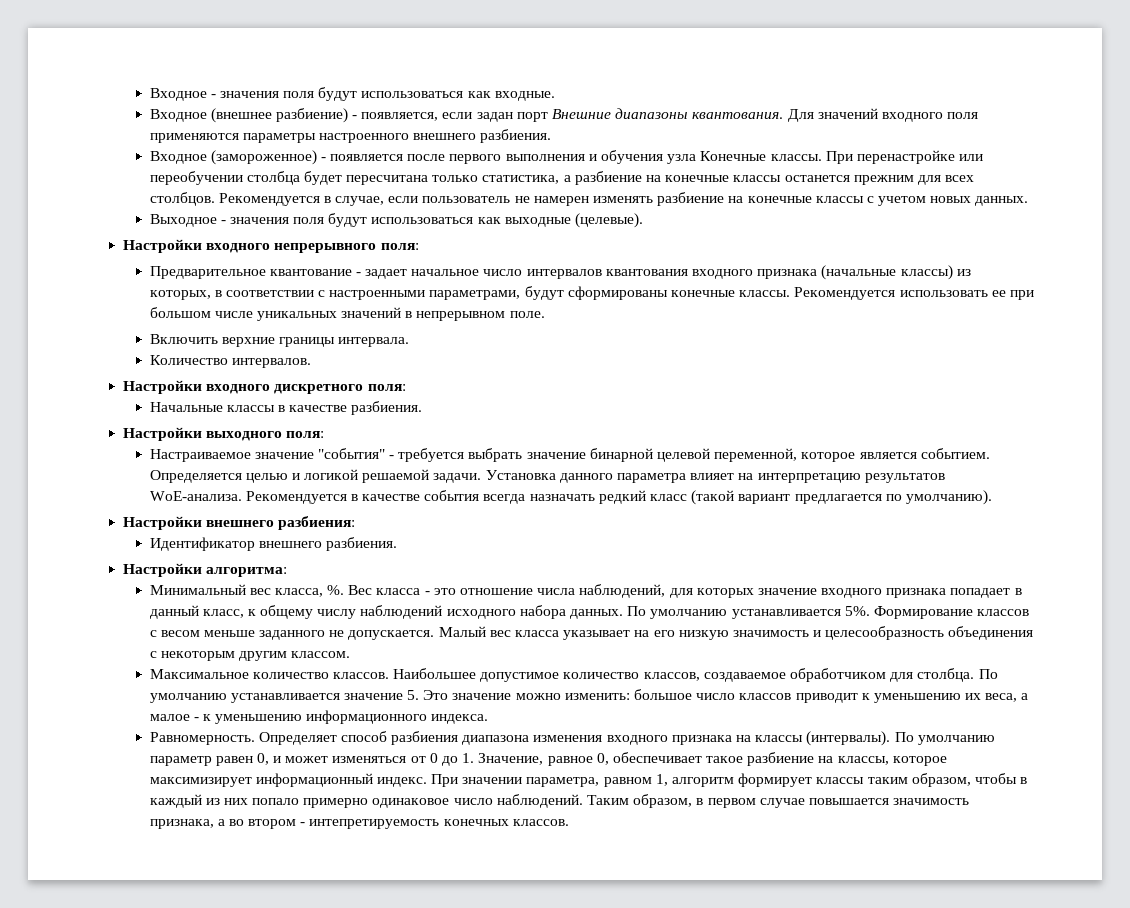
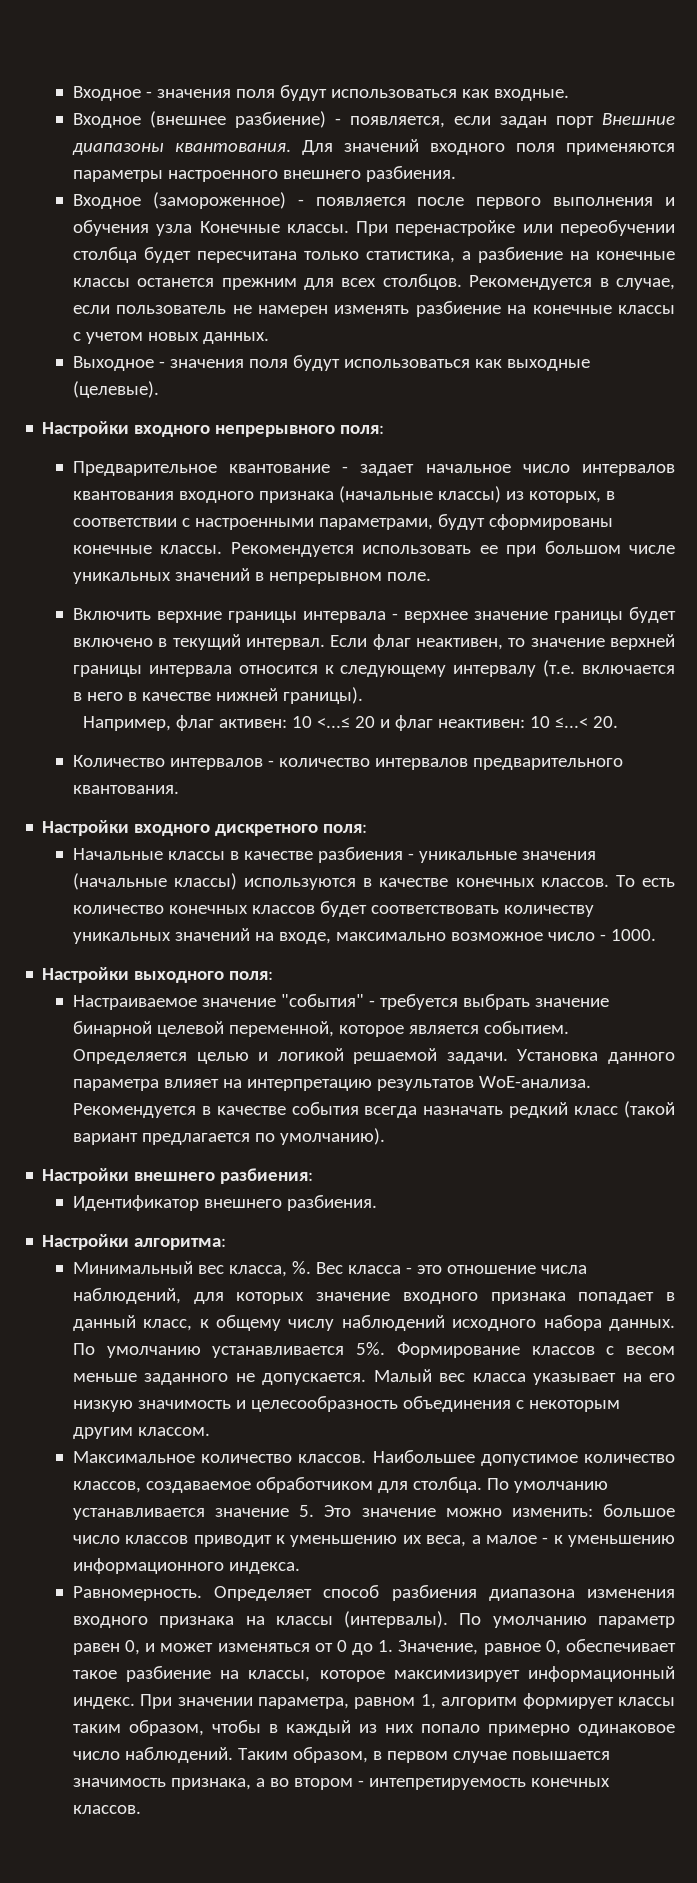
- Включить верхние границы интервала.
- Количество интервалов.
+ Включить верхние границы интервала - верхнее значение границы будет включено в текущий интервал. Если флаг неактивен, то значение верхней границы интервала относится к следующему интервалу (т.е. включается в него в качестве нижней границы).
+ Например, флаг активен: 10 <...≤ 20 и флаг неактивен: 10 ≤...< 20.
+ Количество интервалов - количество интервалов предварительного квантования.
- Начальные классы в качестве разбиения.
+ Начальные классы в качестве разбиения - уникальные значения (начальные классы) используются в качестве конечных классов. То есть количество конечных классов будет соответствовать количеству уникальных значений на входе, максимально возможное число - 1000.

